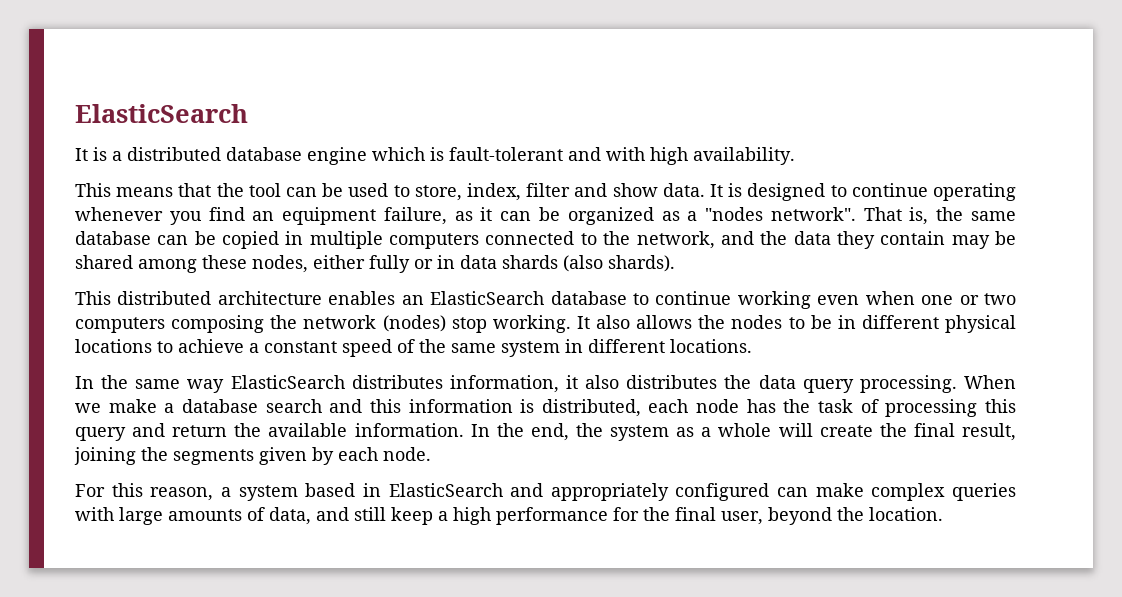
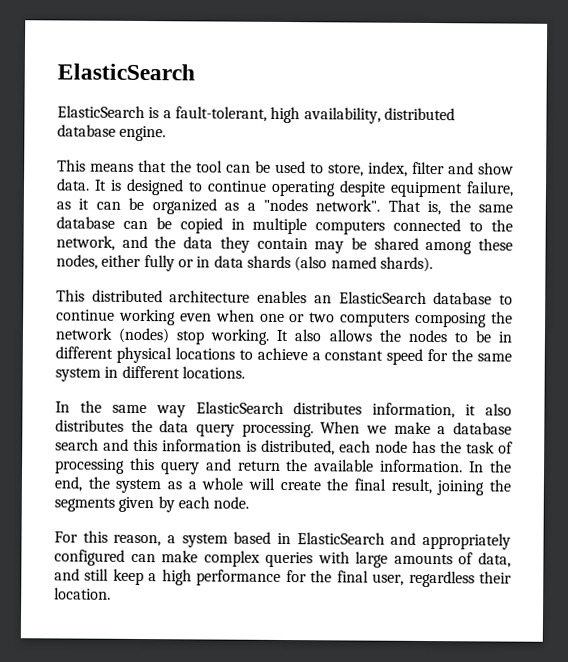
- It is a distributed database engine which is fault-tolerant and with high availability.
+ ElasticSearch is a fault-tolerant, high availability, distributed database engine.
- It is designed to continue operating whenever you find an equipment failure, as it can be organized as a "nodes network".
+ It is designed to continue operating despite equipment failure, as it can be organized as a "nodes network".
- That is, the same database can be copied in multiple computers connected to the network, and the data they contain may be shared among these nodes, either fully or in data shards (also shards).
+ That is, the same database can be copied in multiple computers connected to the network, and the data they contain may be shared among these nodes, either fully or in data shards (also named shards).
- It also allows the nodes to be in different physical locations to achieve a constant speed of the same system in different locations.
+ It also allows the nodes to be in different physical locations to achieve a constant speed for the same system in different locations.
- For this reason, a system based in ElasticSearch and appropriately configured can make complex queries with large amounts of data, and still keep a high performance for the final user, beyond the location.
+ For this reason, a system based in ElasticSearch and appropriately configured can make complex queries with large amounts of data, and still keep a high performance for the final user, regardless their location.

